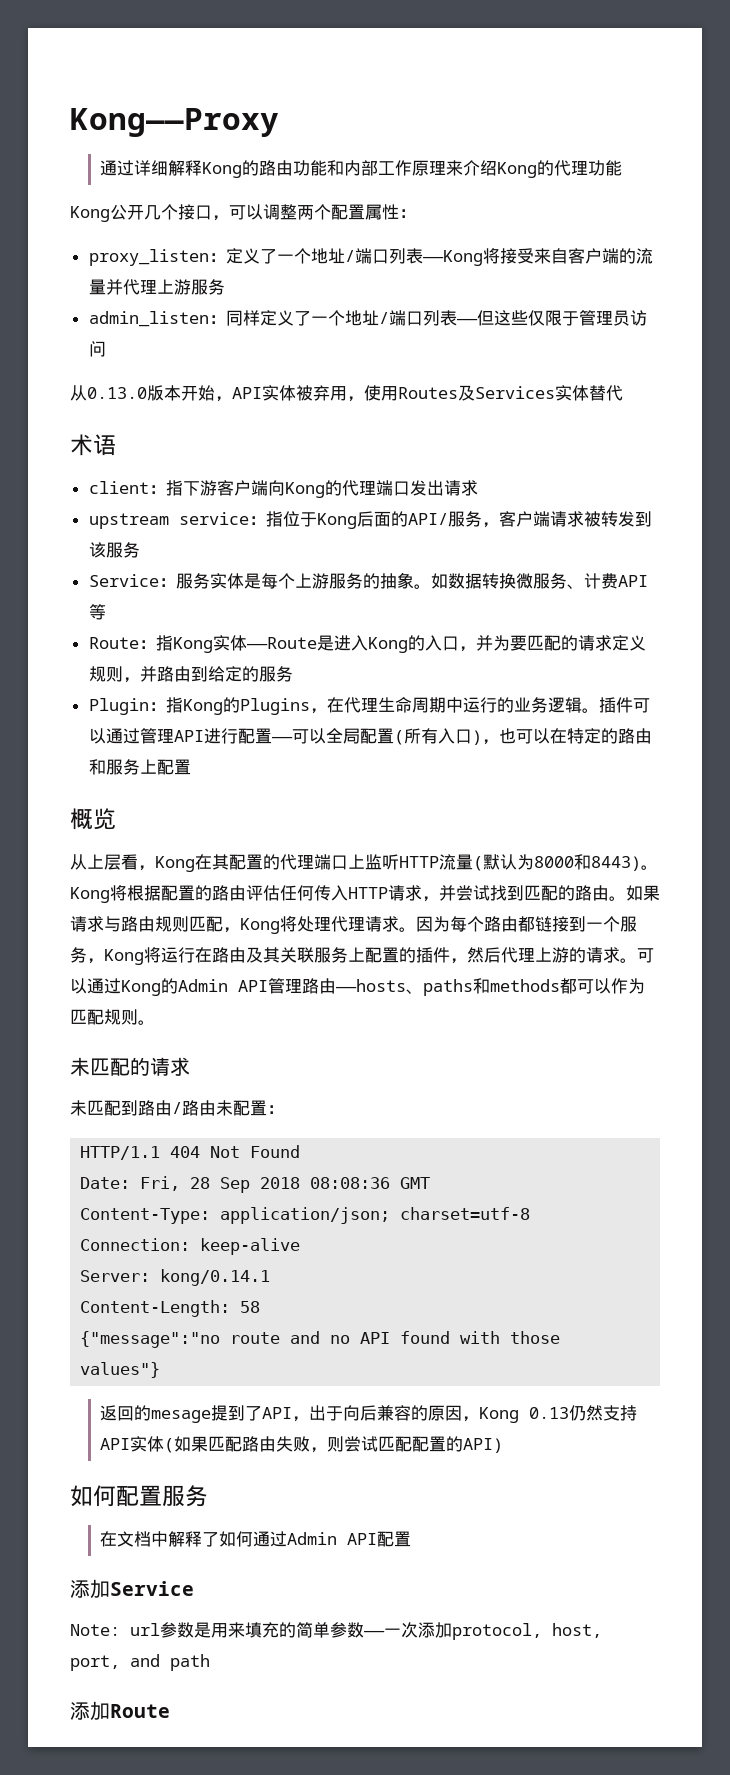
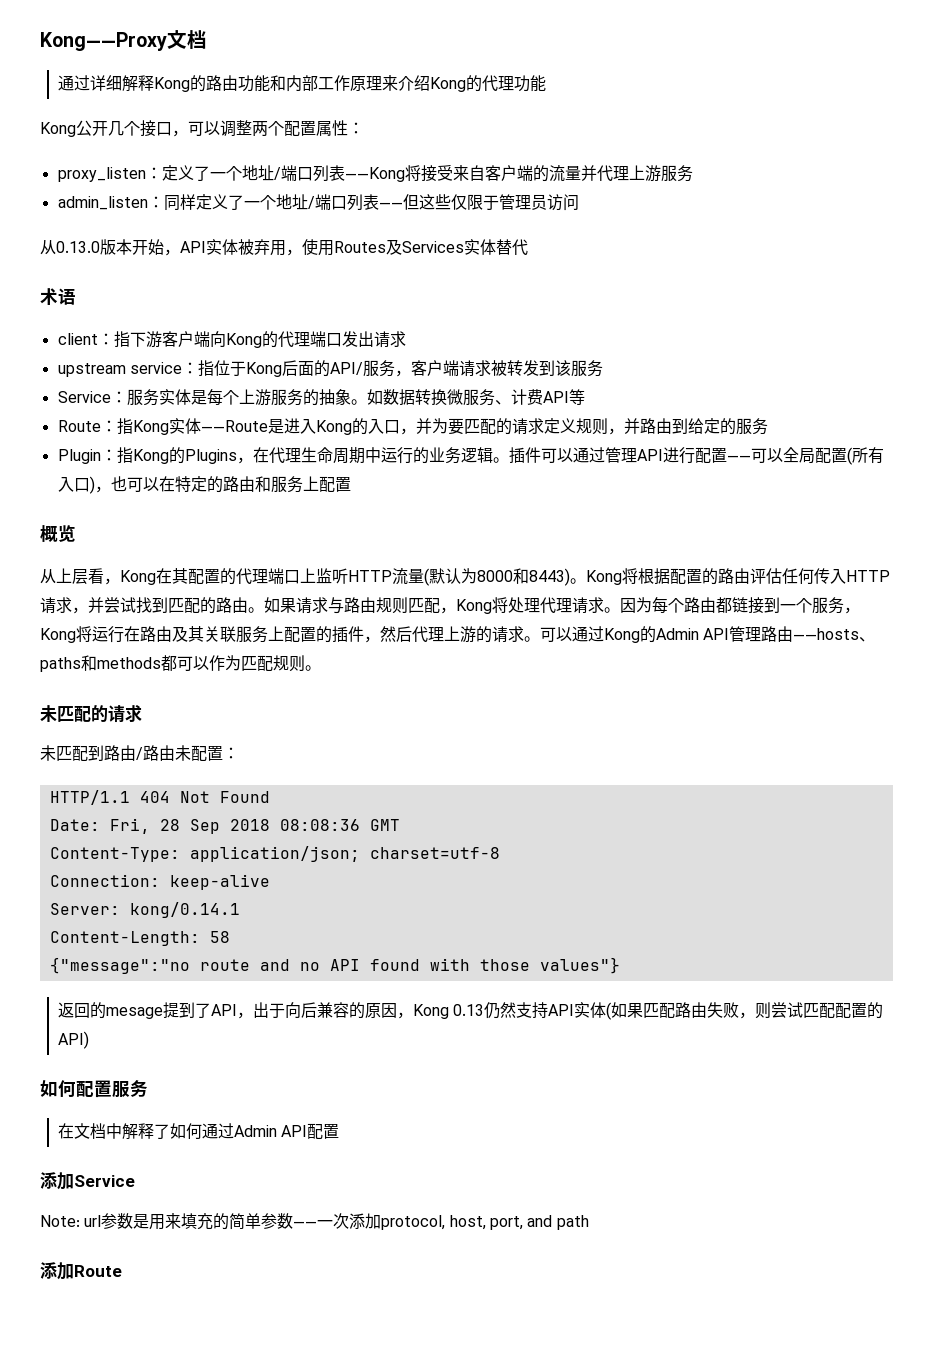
- Kong——Proxy
+ Kong——Proxy文档

